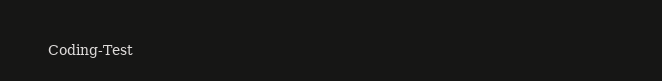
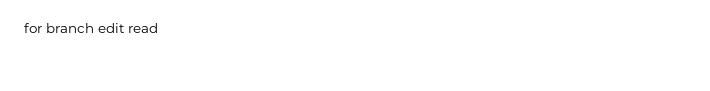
- Coding-Test
+ for branch edit read

